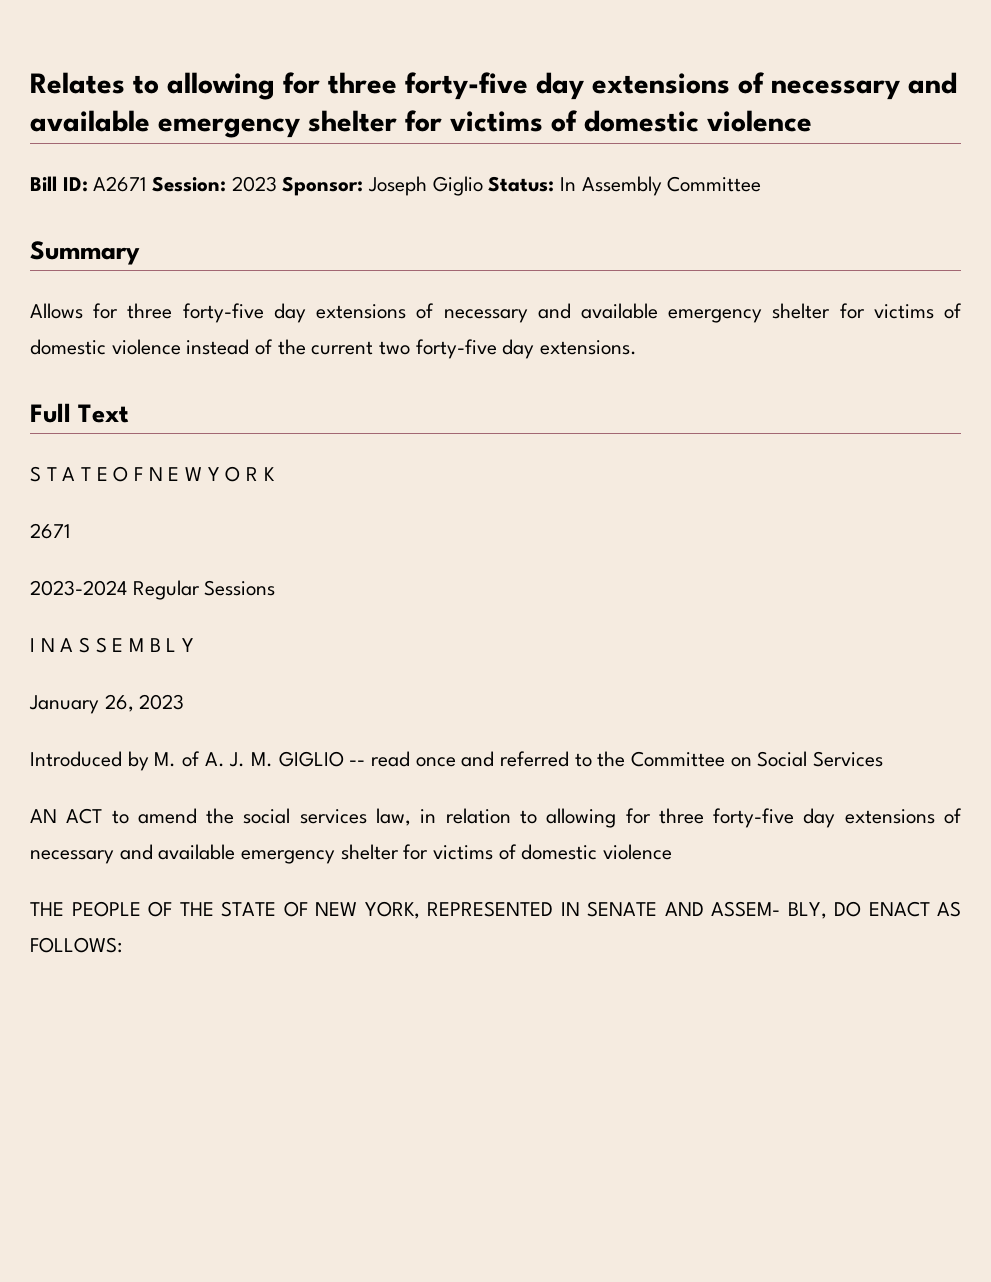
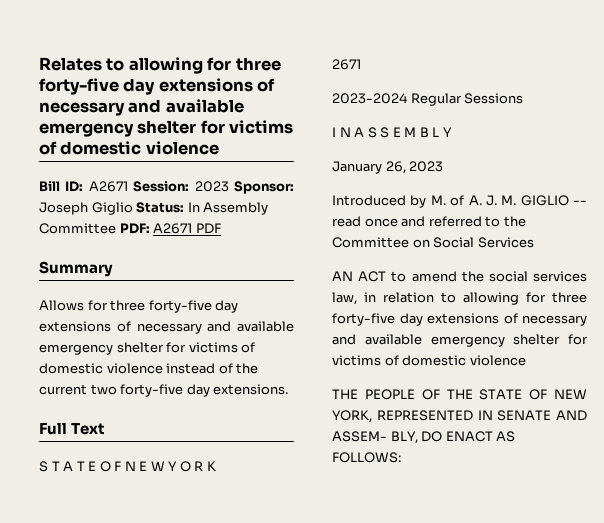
- Bill ID: A2671 Session: 2023 Sponsor: Joseph Giglio Status: In Assembly Committee
+ Bill ID: A2671 Session: 2023 Sponsor: Joseph Giglio Status: In Assembly Committee PDF: A2671 PDF

